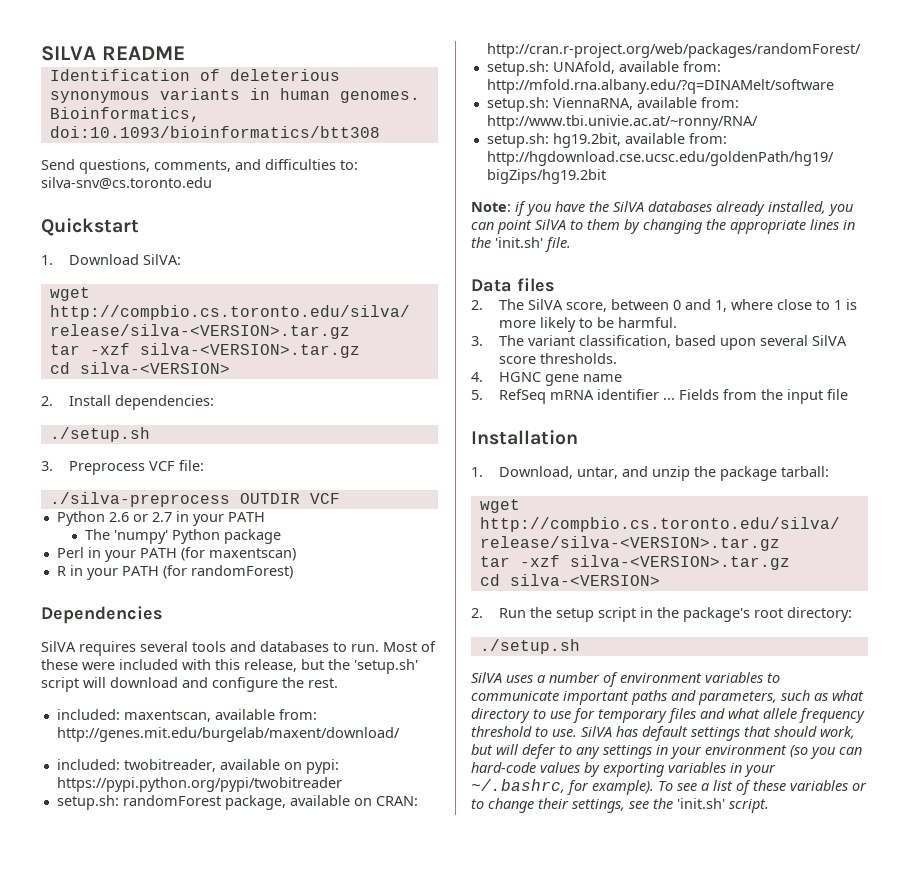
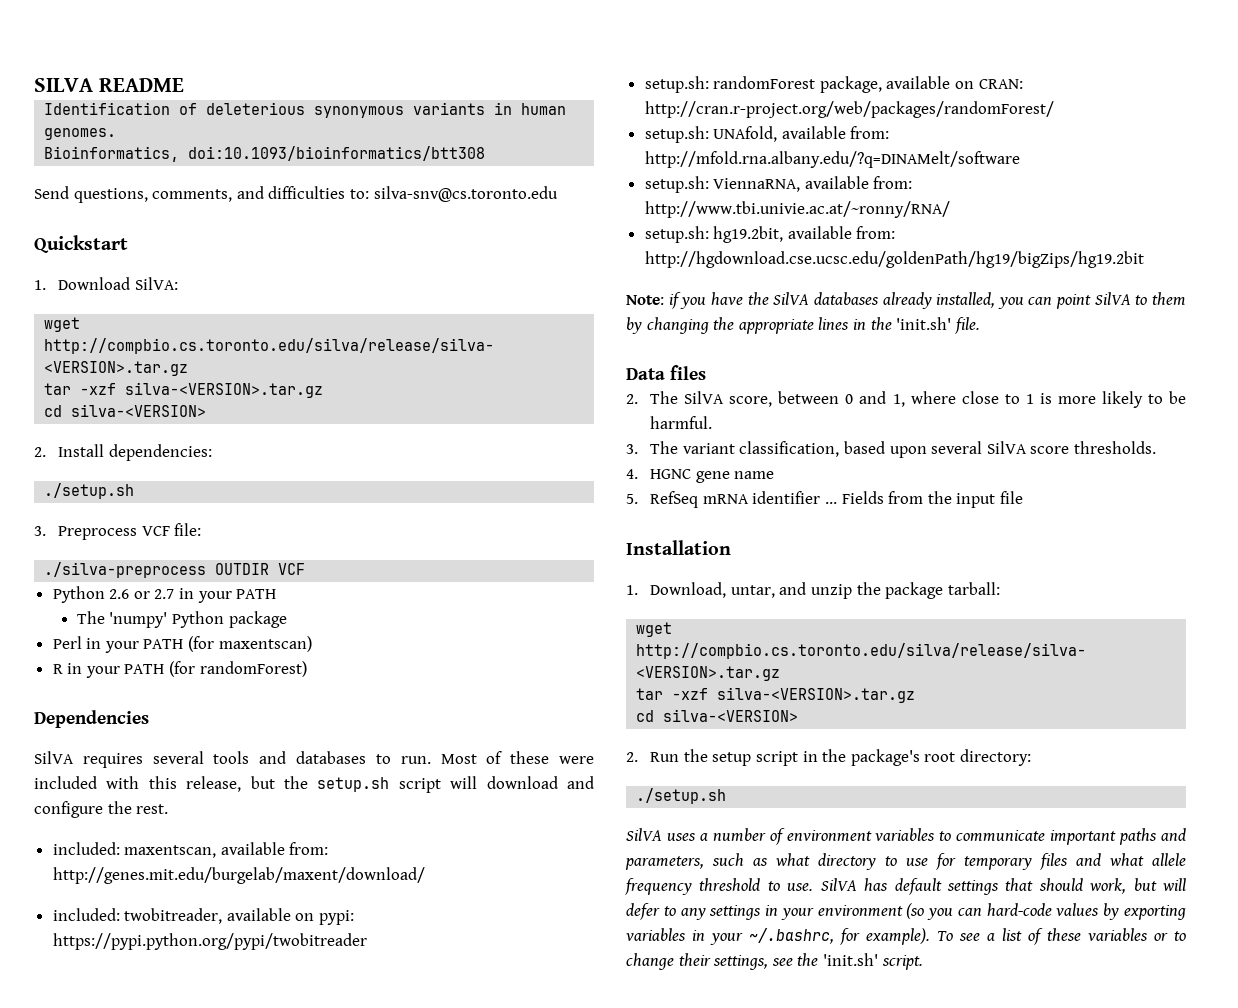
- Most of these were included with this release, but the 'setup.sh' script will download and configure the rest.
+ Most of these were included with this release, but the setup.sh script will download and configure the rest.

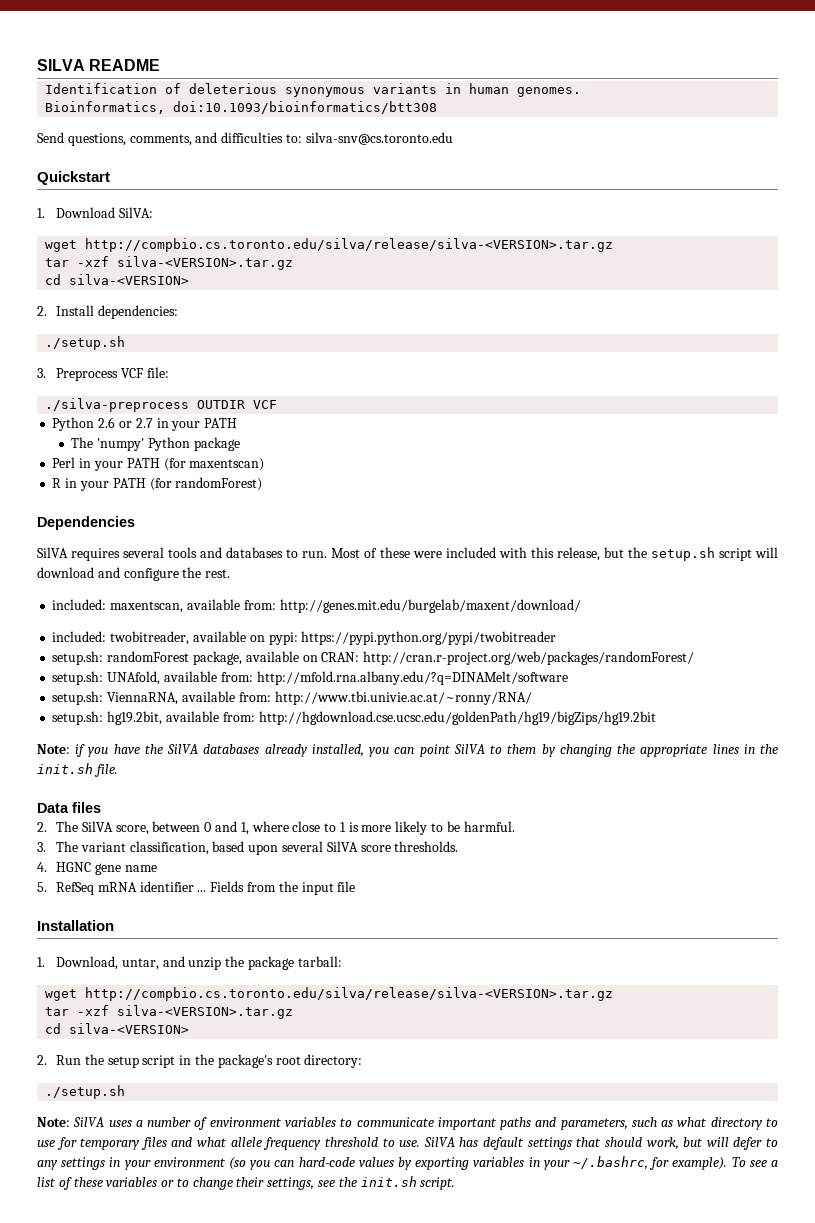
- Note: if you have the SilVA databases already installed, you can point SilVA to them by changing the appropriate lines in the 'init.sh' file.
+ Note: if you have the SilVA databases already installed, you can point SilVA to them by changing the appropriate lines in the init.sh file.
- SilVA uses a number of environment variables to communicate important paths and parameters, such as what directory to use for temporary files and what allele frequency threshold to use.
+ Note: SilVA uses a number of environment variables to communicate important paths and parameters, such as what directory to use for temporary files and what allele frequency threshold to use.
- To see a list of these variables or to change their settings, see the 'init.sh' script.
+ To see a list of these variables or to change their settings, see the init.sh script.

